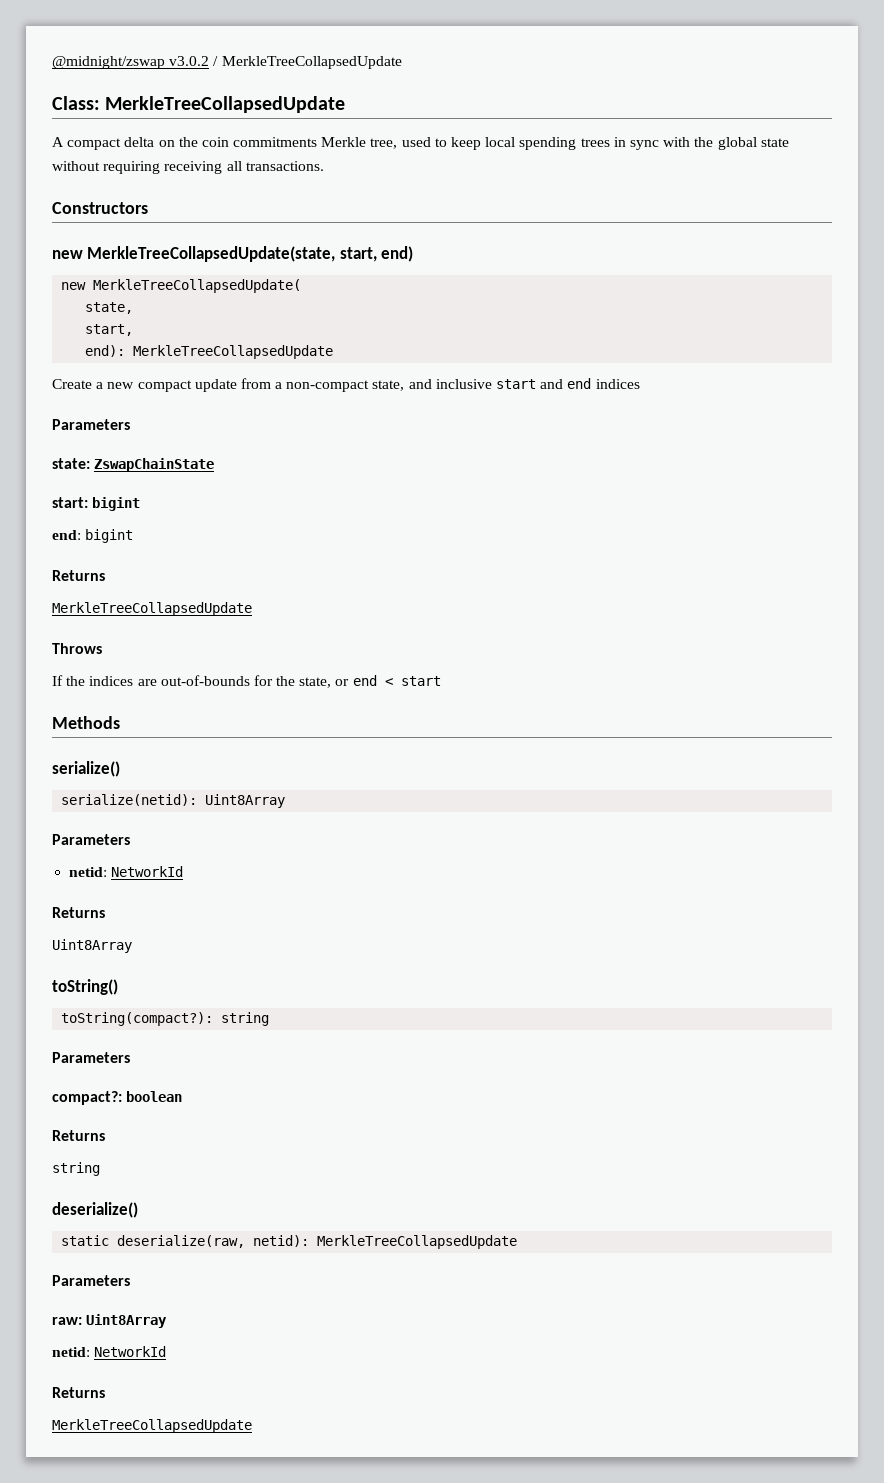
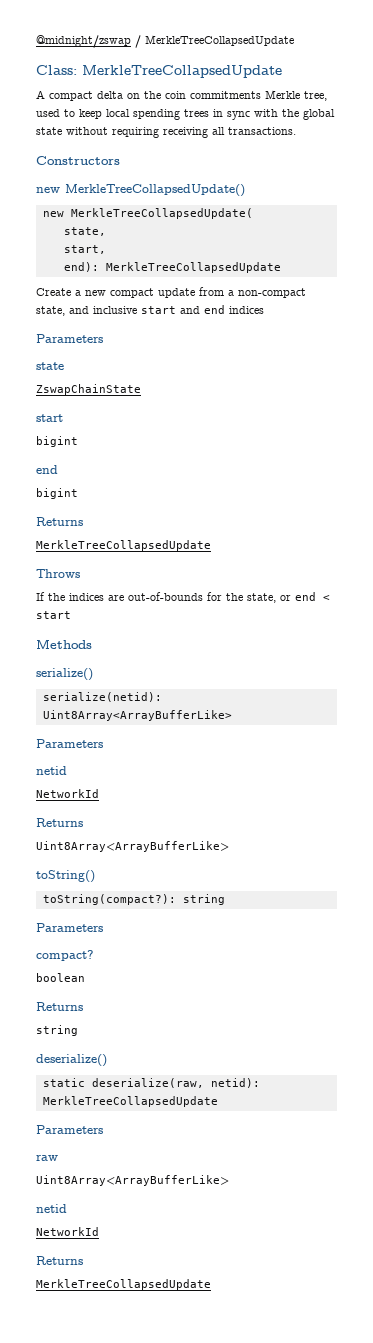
- @midnight/zswap v3.0.2 / MerkleTreeCollapsedUpdate
+ @midnight/zswap / MerkleTreeCollapsedUpdate
- new MerkleTreeCollapsedUpdate(state, start, end)
+ new MerkleTreeCollapsedUpdate()
  Create a new compact update from a non-compact state, and inclusive start and end indices
  Parameters
- state: ZswapChainState
- start: bigint
- end: bigint
+ state
+ ZswapChainState
+ start
+ bigint
+ end
+ bigint
- serialize(netid): Uint8Array
+ serialize(netid): Uint8Array<ArrayBufferLike>
  Parameters
- netid: NetworkId
+ netid
+ NetworkId
  Returns
- Uint8Array
+ Uint8Array<ArrayBufferLike>
- compact?: boolean
+ compact?
+ boolean
- raw: Uint8Array
- netid: NetworkId
+ raw
+ Uint8Array<ArrayBufferLike>
+ netid
+ NetworkId

